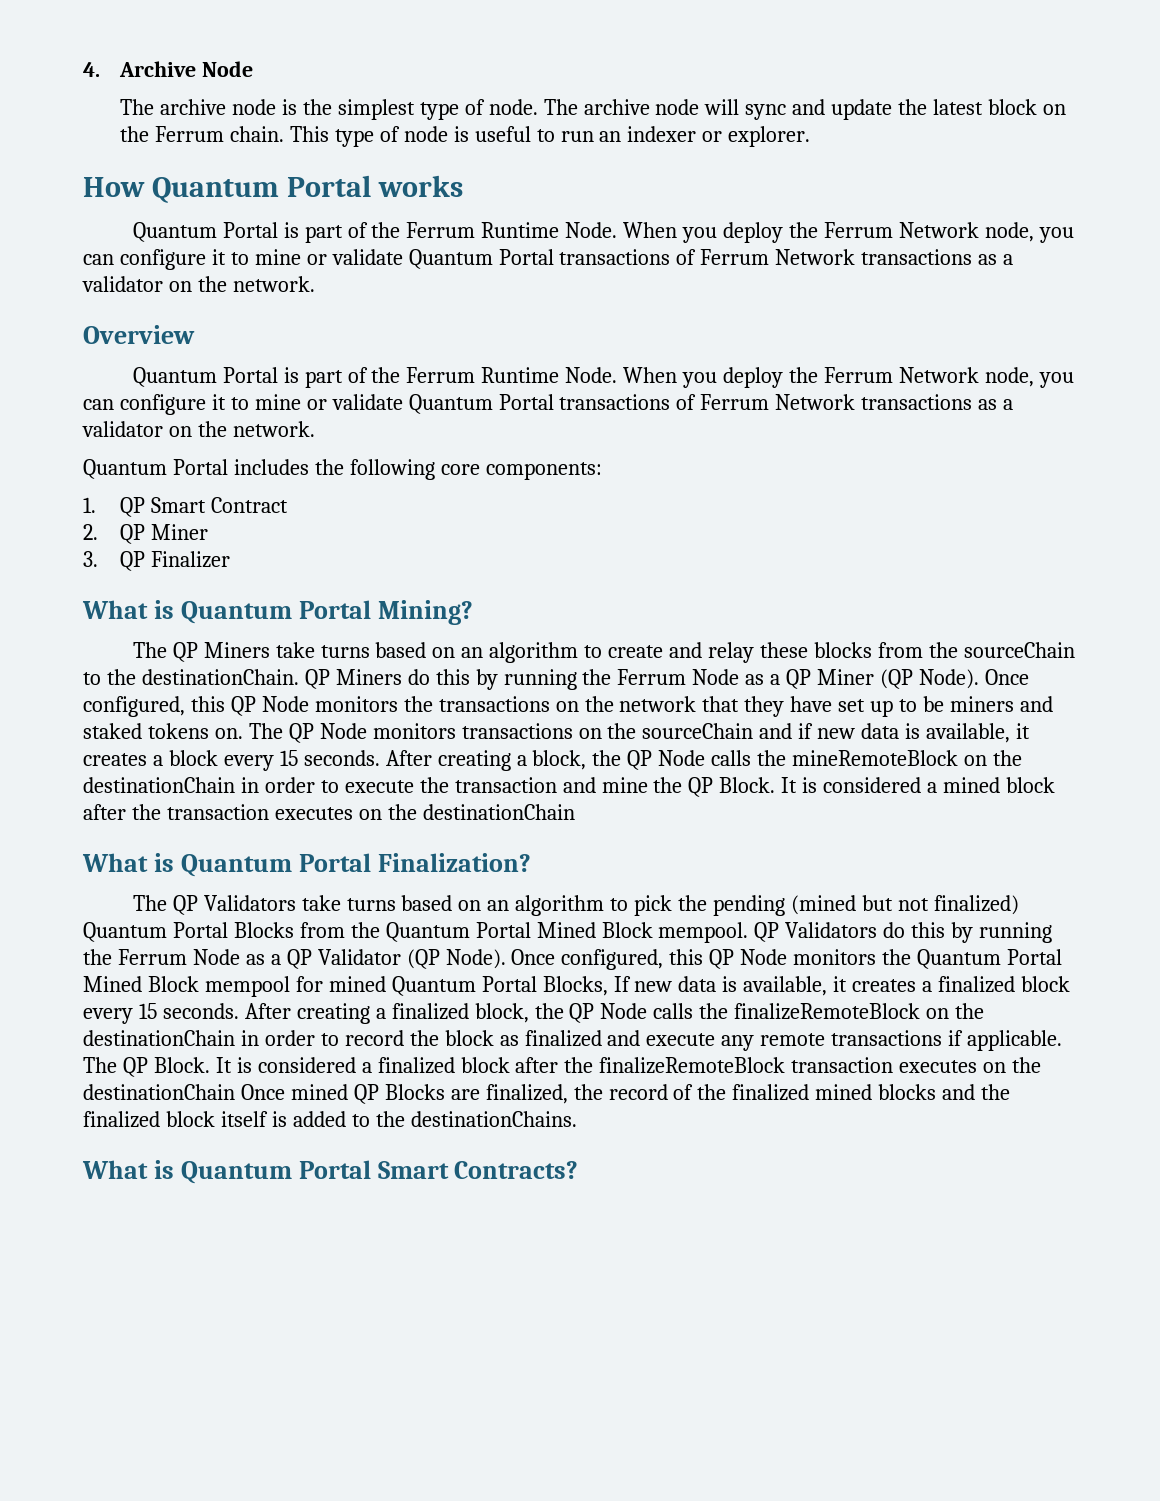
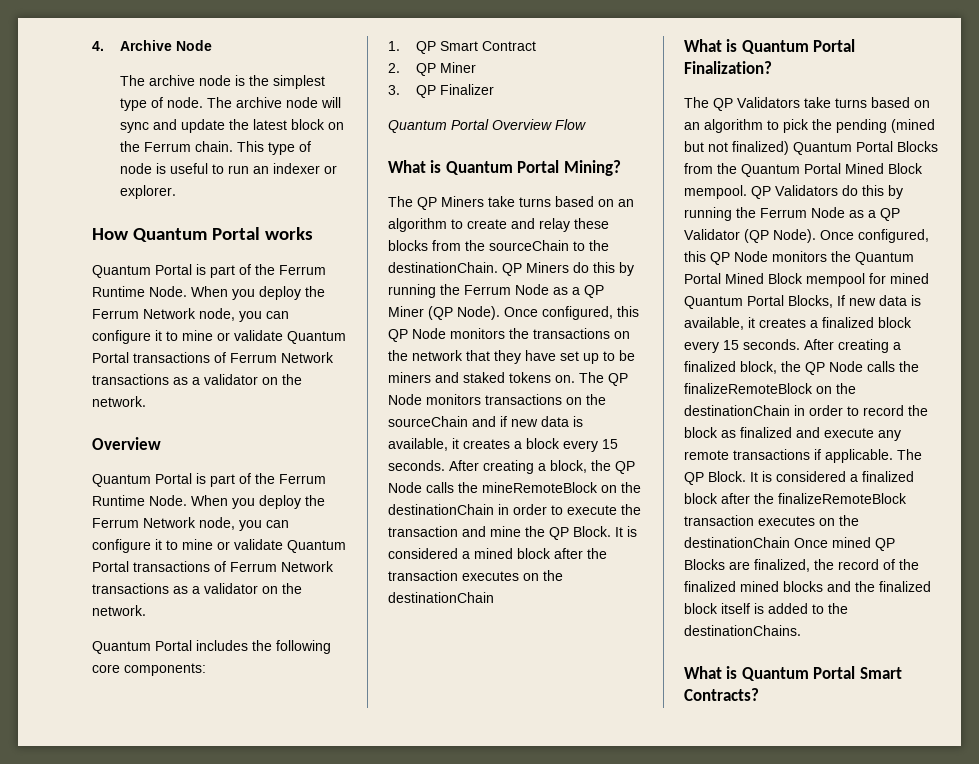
+ Quantum Portal Overview Flow

